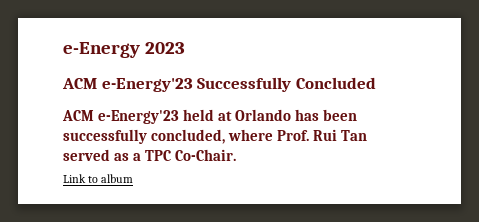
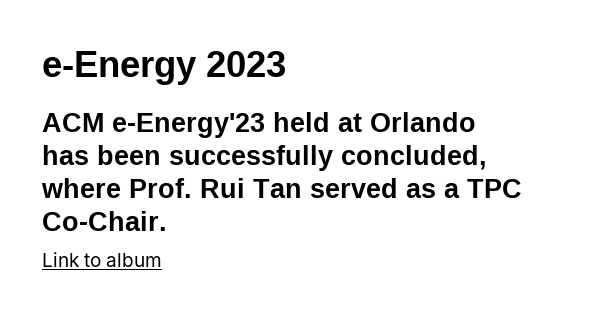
- ACM e-Energy'23 Successfully Concluded

